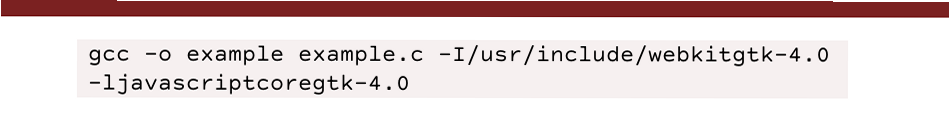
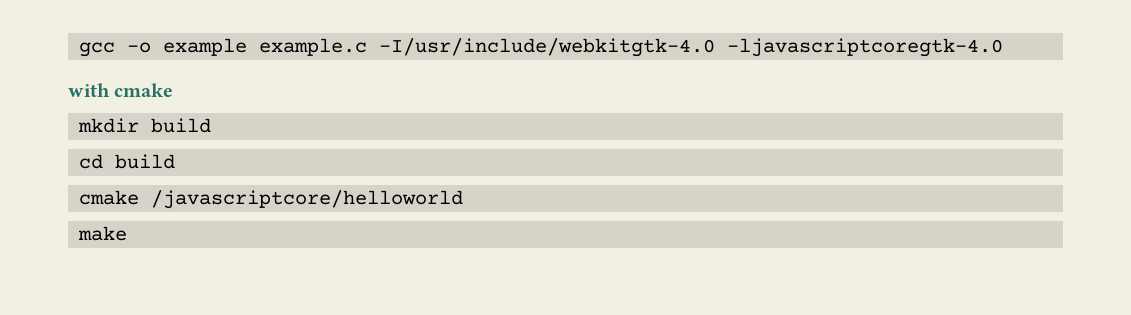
+ with cmake
+ mkdir build
+ cd build
+ cmake /javascriptcore/helloworld
+ make

